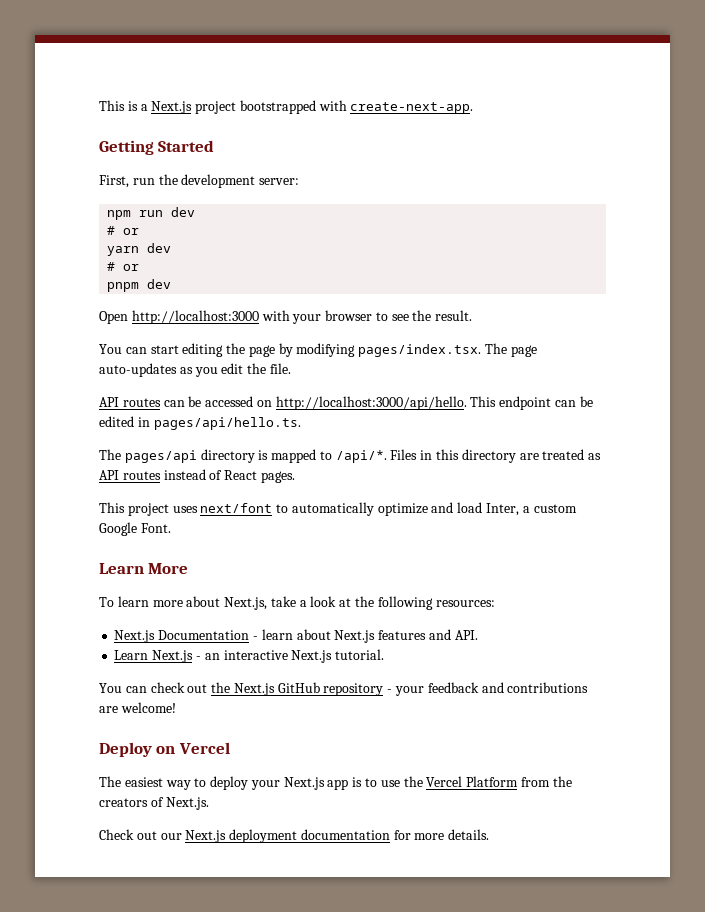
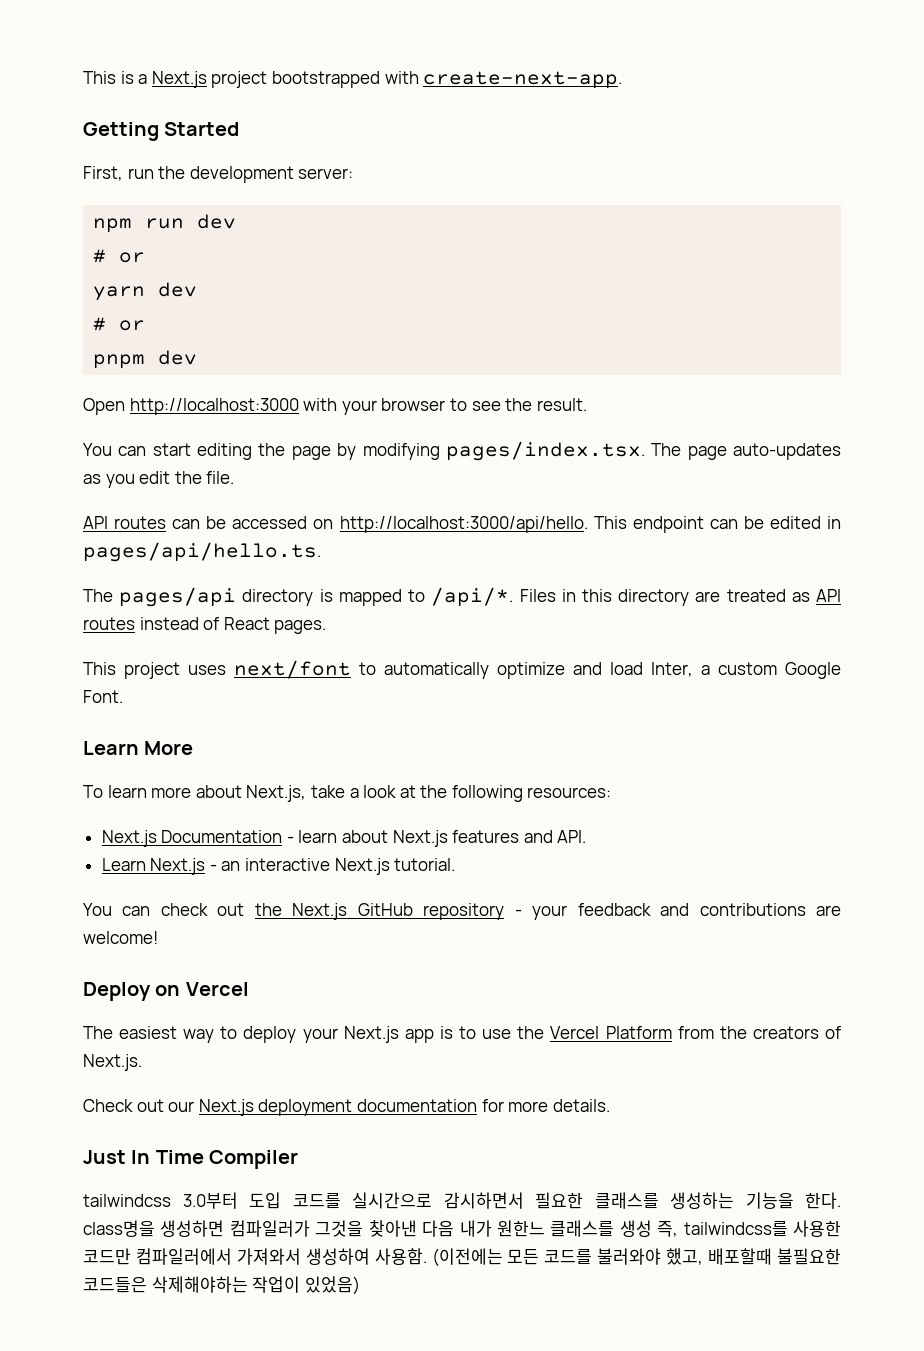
+ Just In Time Compiler
+ tailwindcss 3.0부터 도입 코드를 실시간으로 감시하면서 필요한 클래스를 생성하는 기능을 한다. class명을 생성하면 컴파일러가 그것을 찾아낸 다음 내가 원한느 클래스를 생성 즉, tailwindcss를 사용한 코드만 컴파일러에서 가져와서 생성하여 사용함. (이전에는 모든 코드를 불러와야 했고, 배포할때 불필요한 코드들은 삭제해야하는 작업이 있었음)

